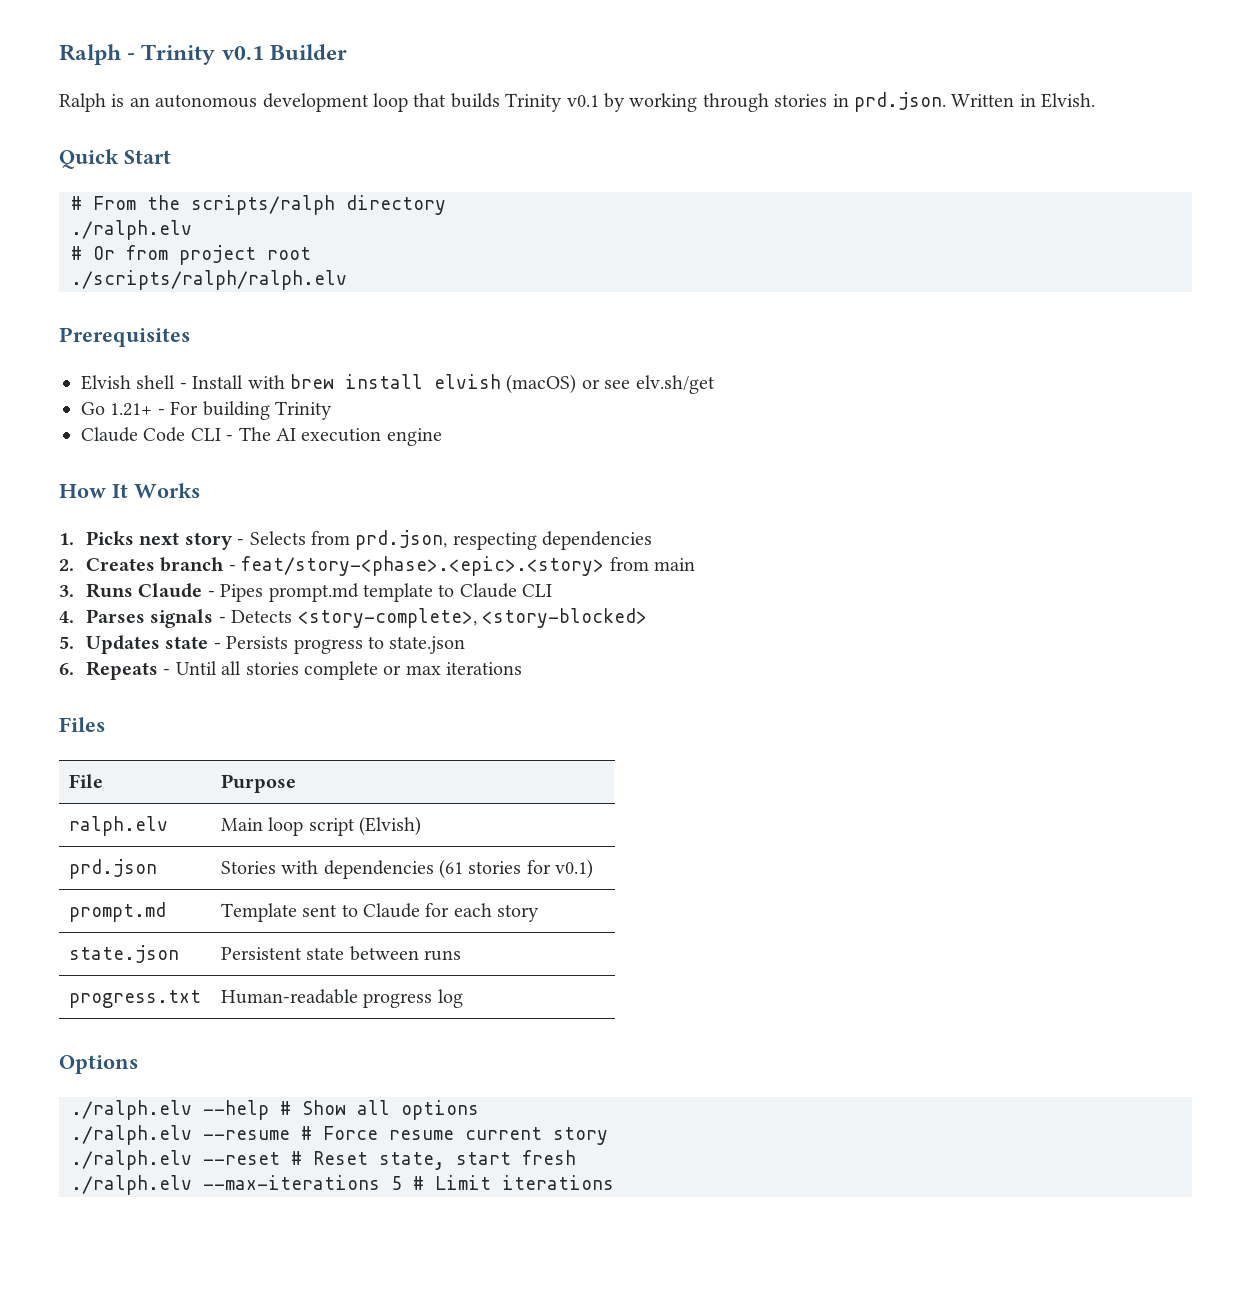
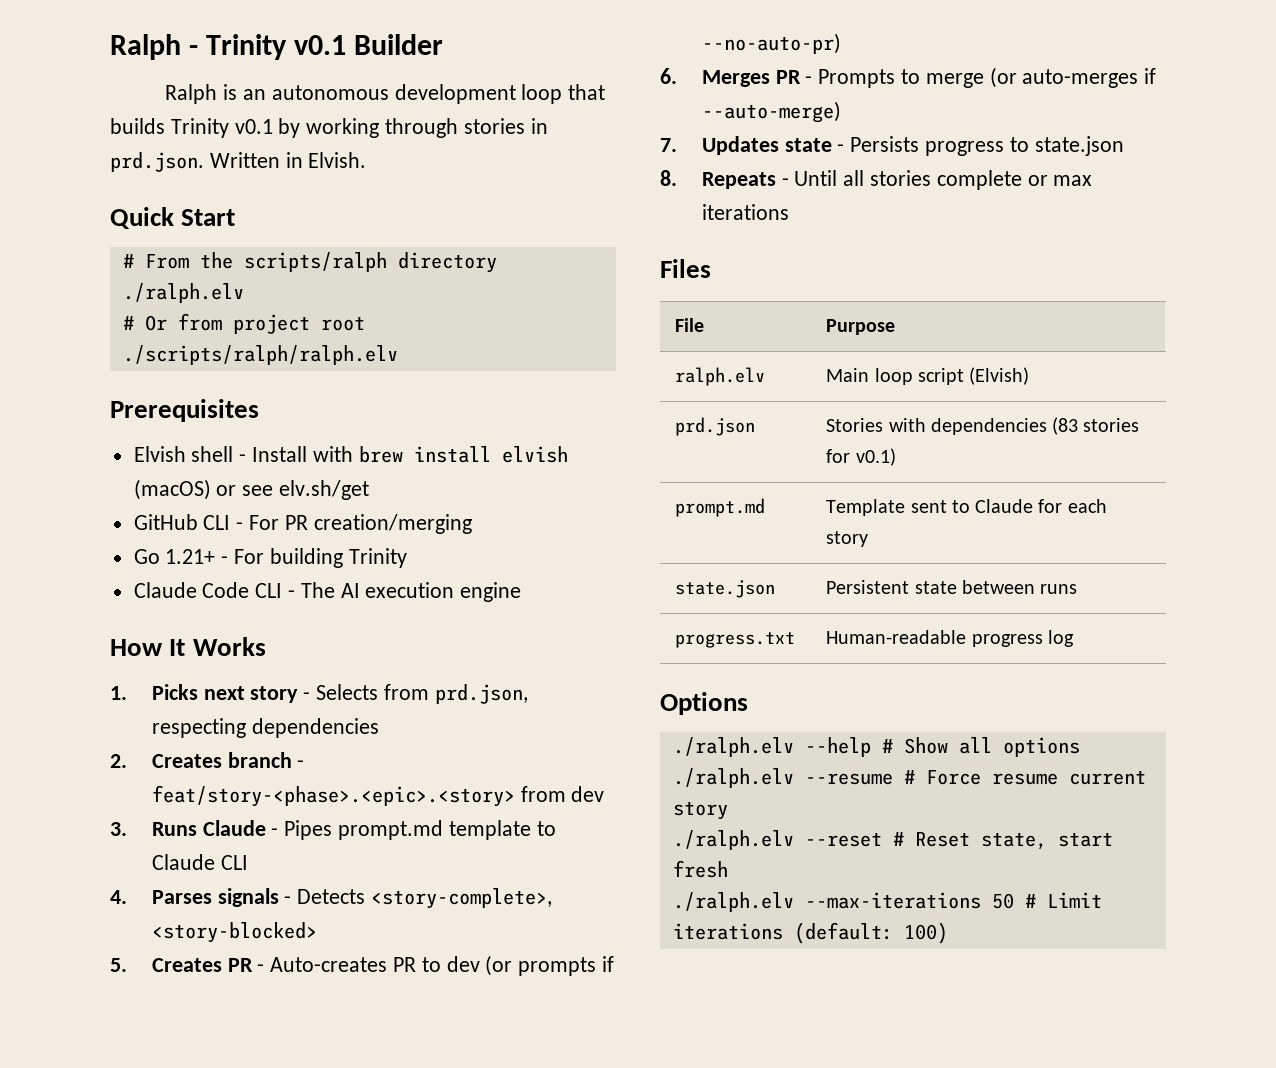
+ GitHub CLI - For PR creation/merging
- 2. Creates branch - feat/story-<phase>.<epic>.<story> from main
+ 2. Creates branch - feat/story-<phase>.<epic>.<story> from dev
- 5. Updates state - Persists progress to state.json
+ 5. Creates PR - Auto-creates PR to dev (or prompts if --no-auto-pr)
+ 6. Merges PR - Prompts to merge (or auto-merges if --auto-merge)
+ 7. Updates state - Persists progress to state.json
- 6. Repeats - Until all stories complete or max iterations
+ 8. Repeats - Until all stories complete or max iterations
- prd.json | Stories with dependencies (61 stories for v0.1)
+ prd.json | Stories with dependencies (83 stories for v0.1)
- ./ralph.elv --max-iterations 5 # Limit iterations
+ ./ralph.elv --max-iterations 50 # Limit iterations (default: 100)

